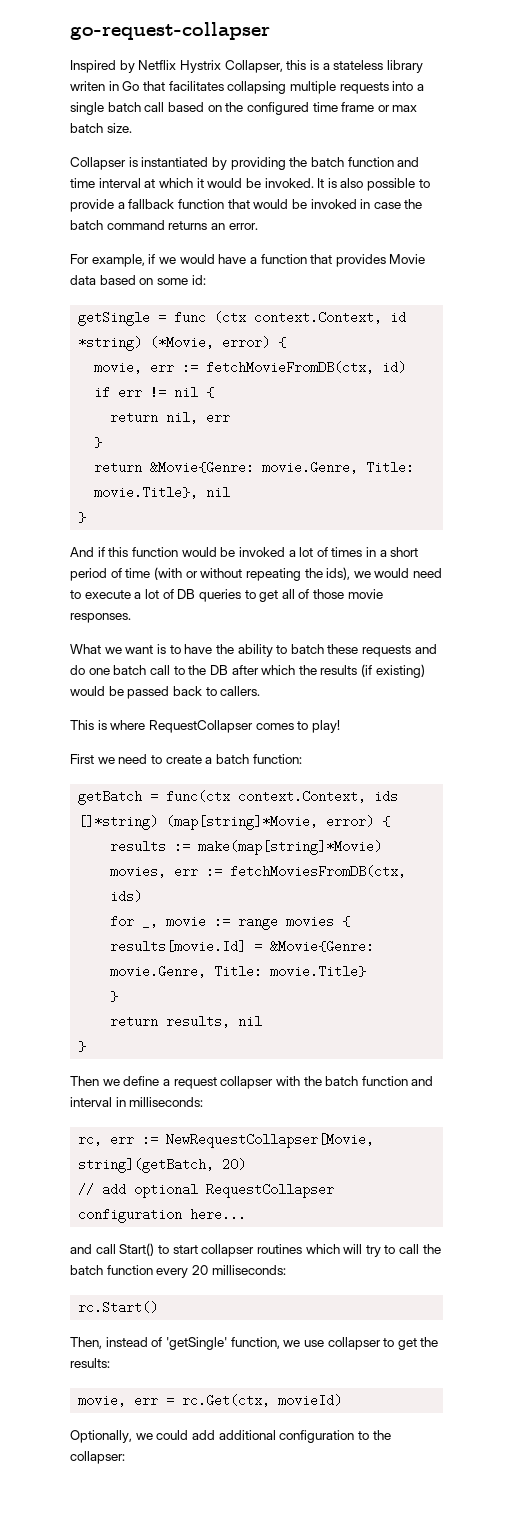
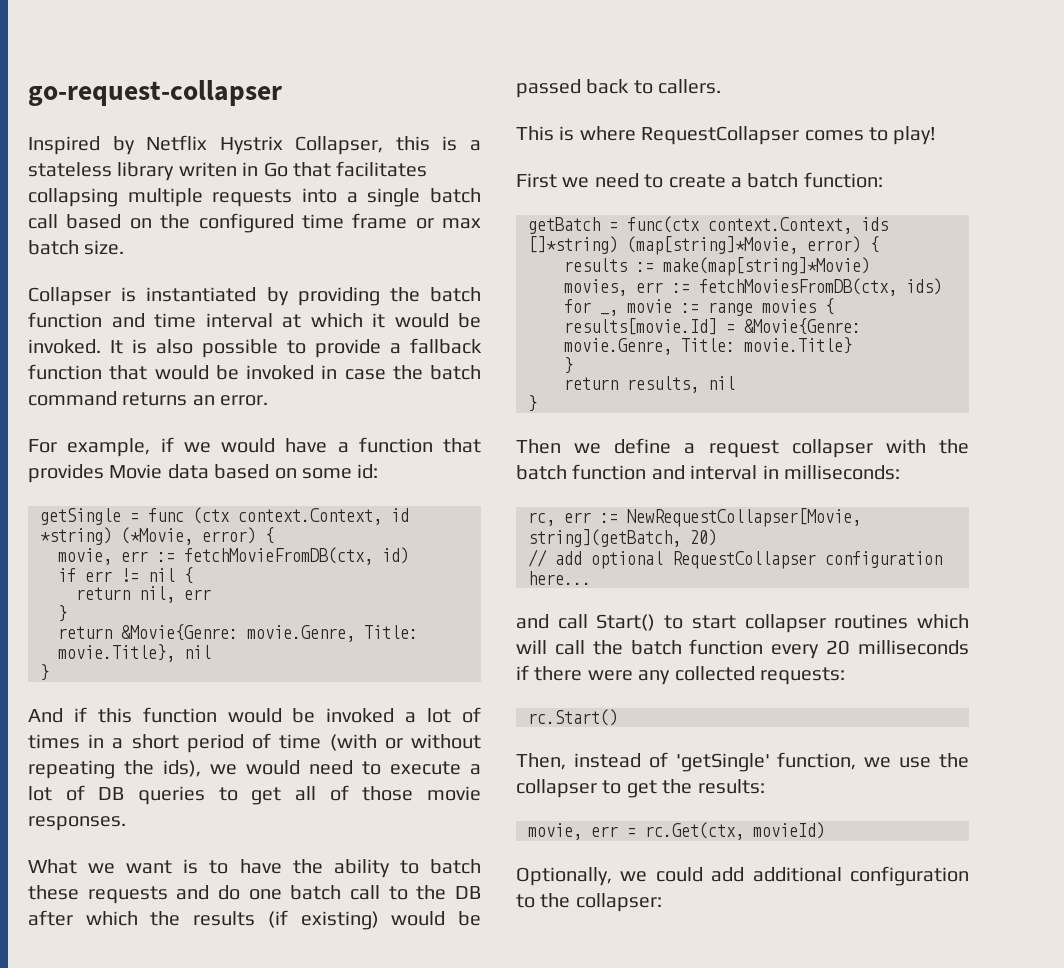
- and call Start() to start collapser routines which will try to call the batch function every 20 milliseconds:
+ and call Start() to start collapser routines which will call the batch function every 20 milliseconds if there were any collected requests:
- Then, instead of 'getSingle' function, we use collapser to get the results:
+ Then, instead of 'getSingle' function, we use the collapser to get the results:

